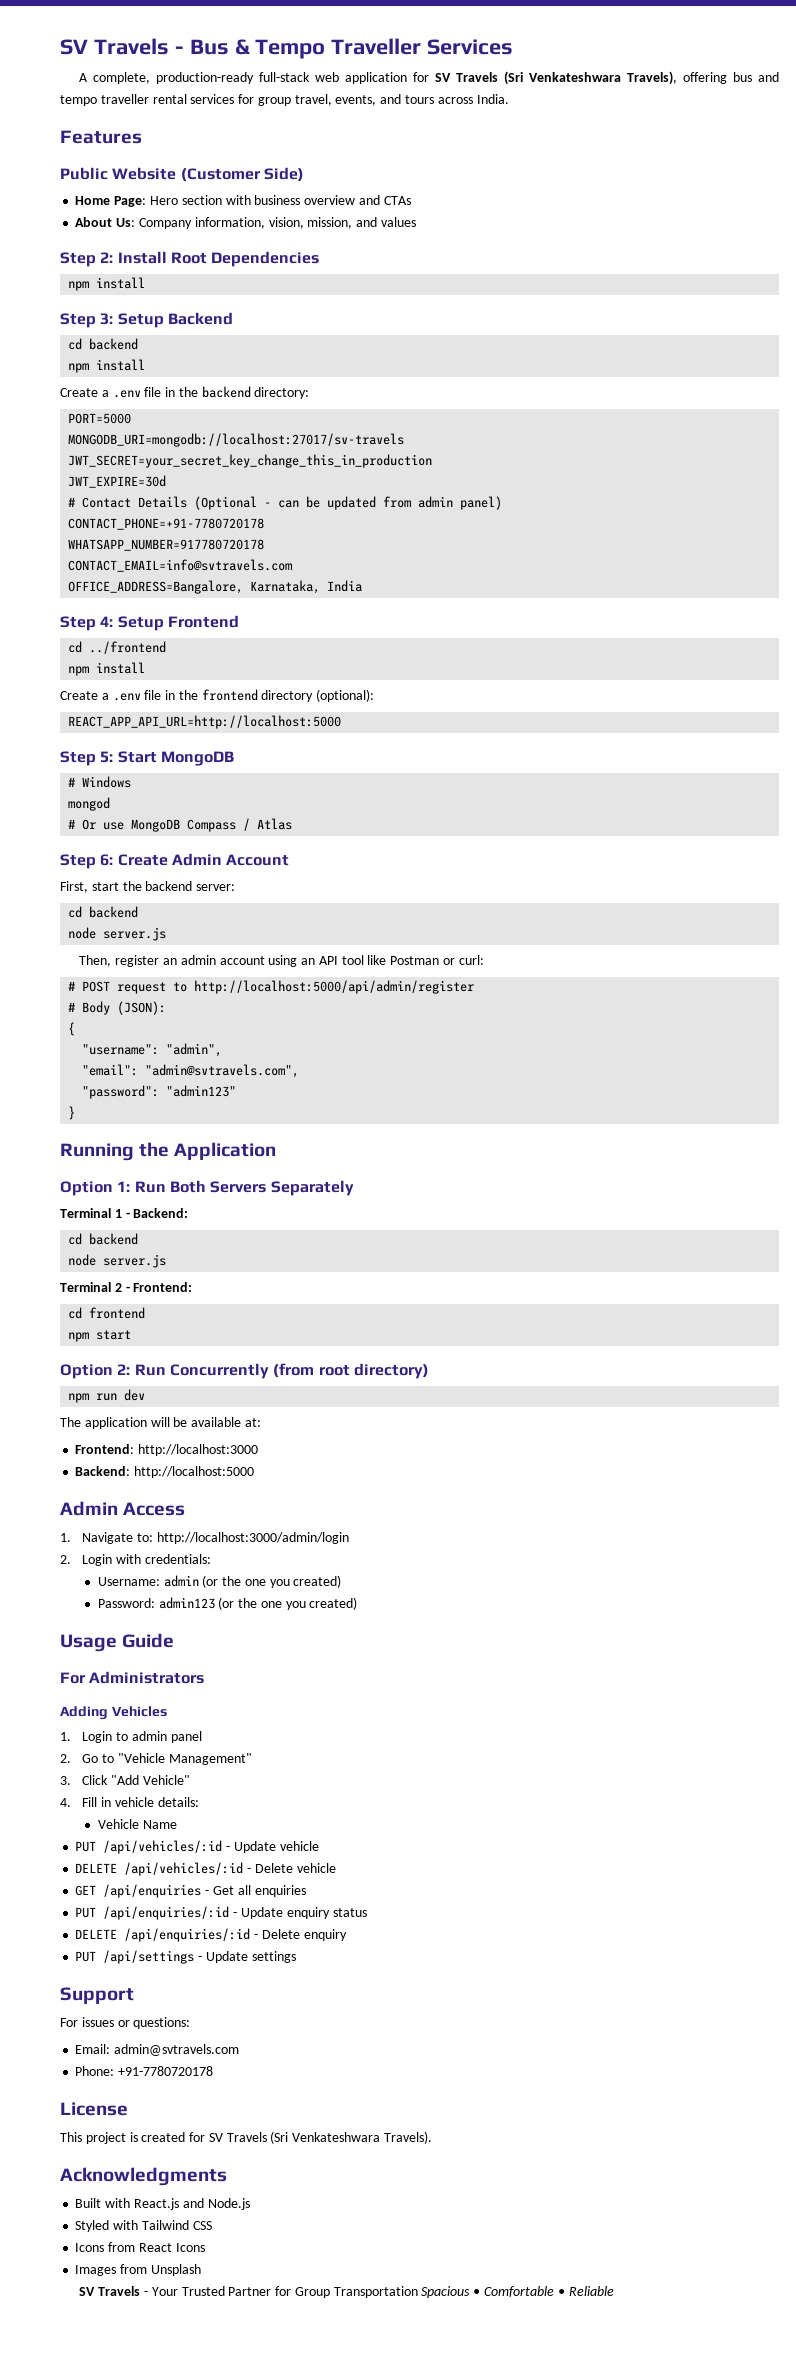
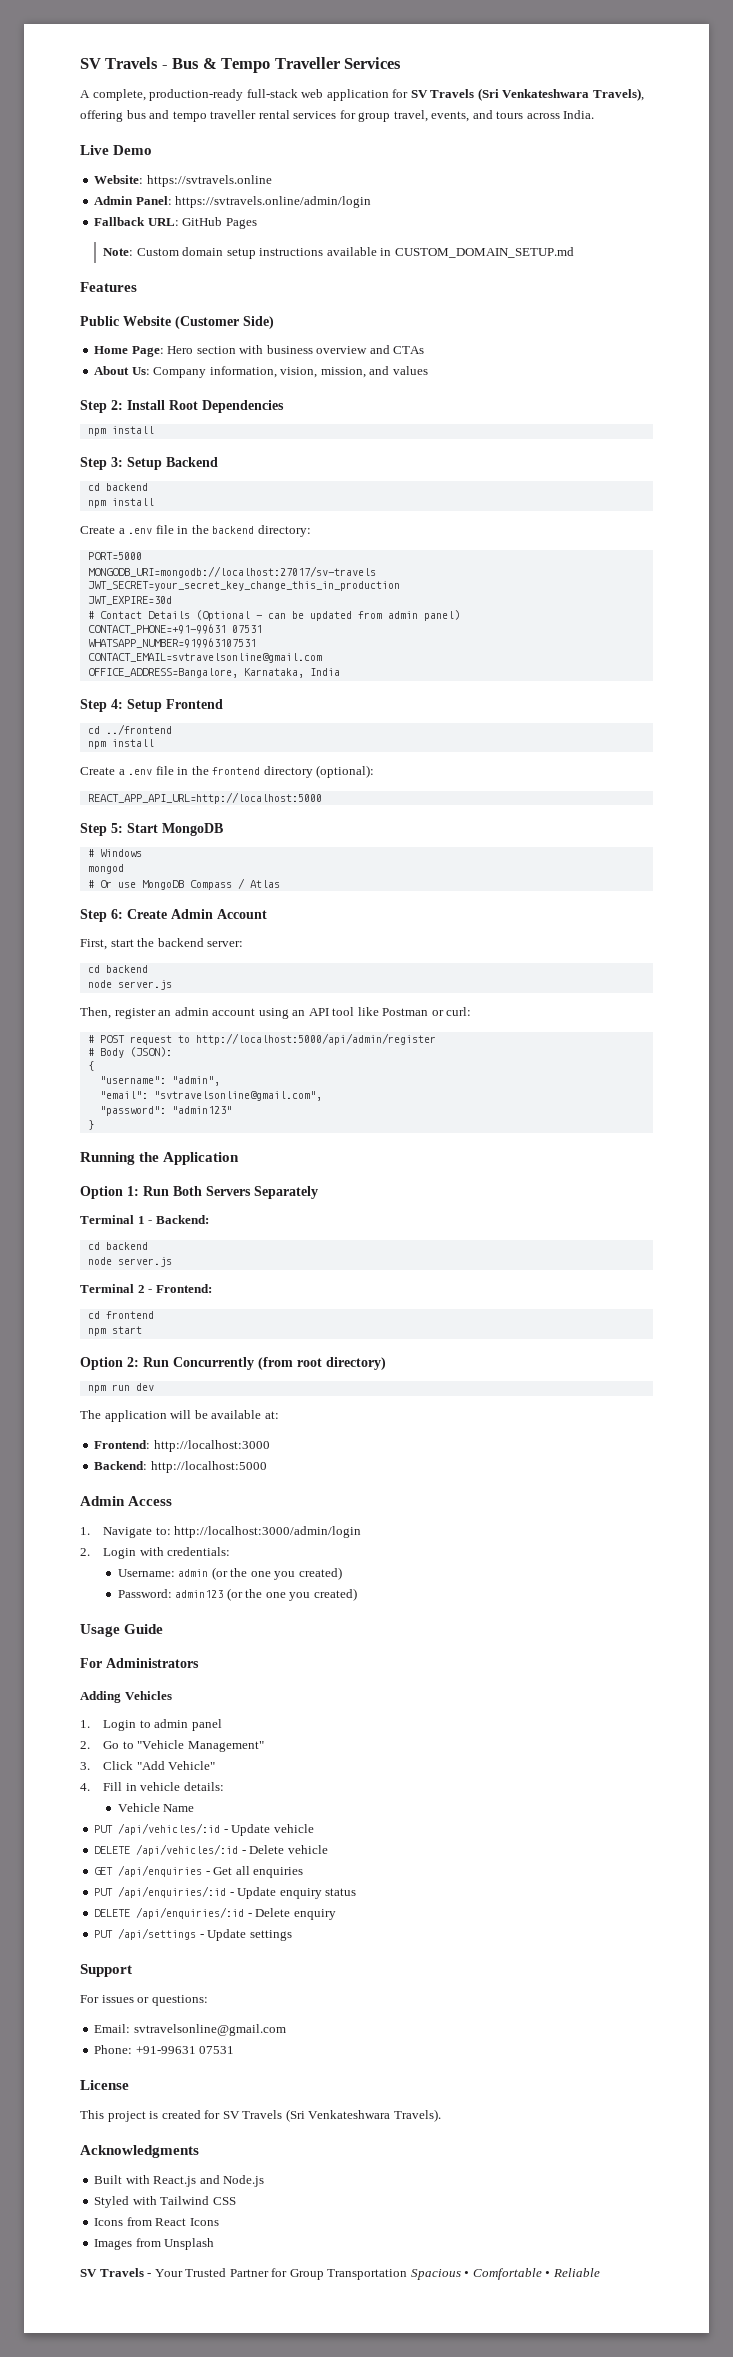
+ Live Demo
+ Website: https://svtravels.online
+ Admin Panel: https://svtravels.online/admin/login
+ Fallback URL: GitHub Pages
+ Note: Custom domain setup instructions available in CUSTOM_DOMAIN_SETUP.md
- CONTACT_PHONE=+91-7780720178
- WHATSAPP_NUMBER=917780720178
- CONTACT_EMAIL=info@svtravels.com
+ CONTACT_PHONE=+91-99631 07531
+ WHATSAPP_NUMBER=919963107531
+ CONTACT_EMAIL=svtravelsonline@gmail.com
- "email": "admin@svtravels.com",
+ "email": "svtravelsonline@gmail.com",
- Email: admin@svtravels.com
+ Email: svtravelsonline@gmail.com
- Phone: +91-7780720178
+ Phone: +91-99631 07531

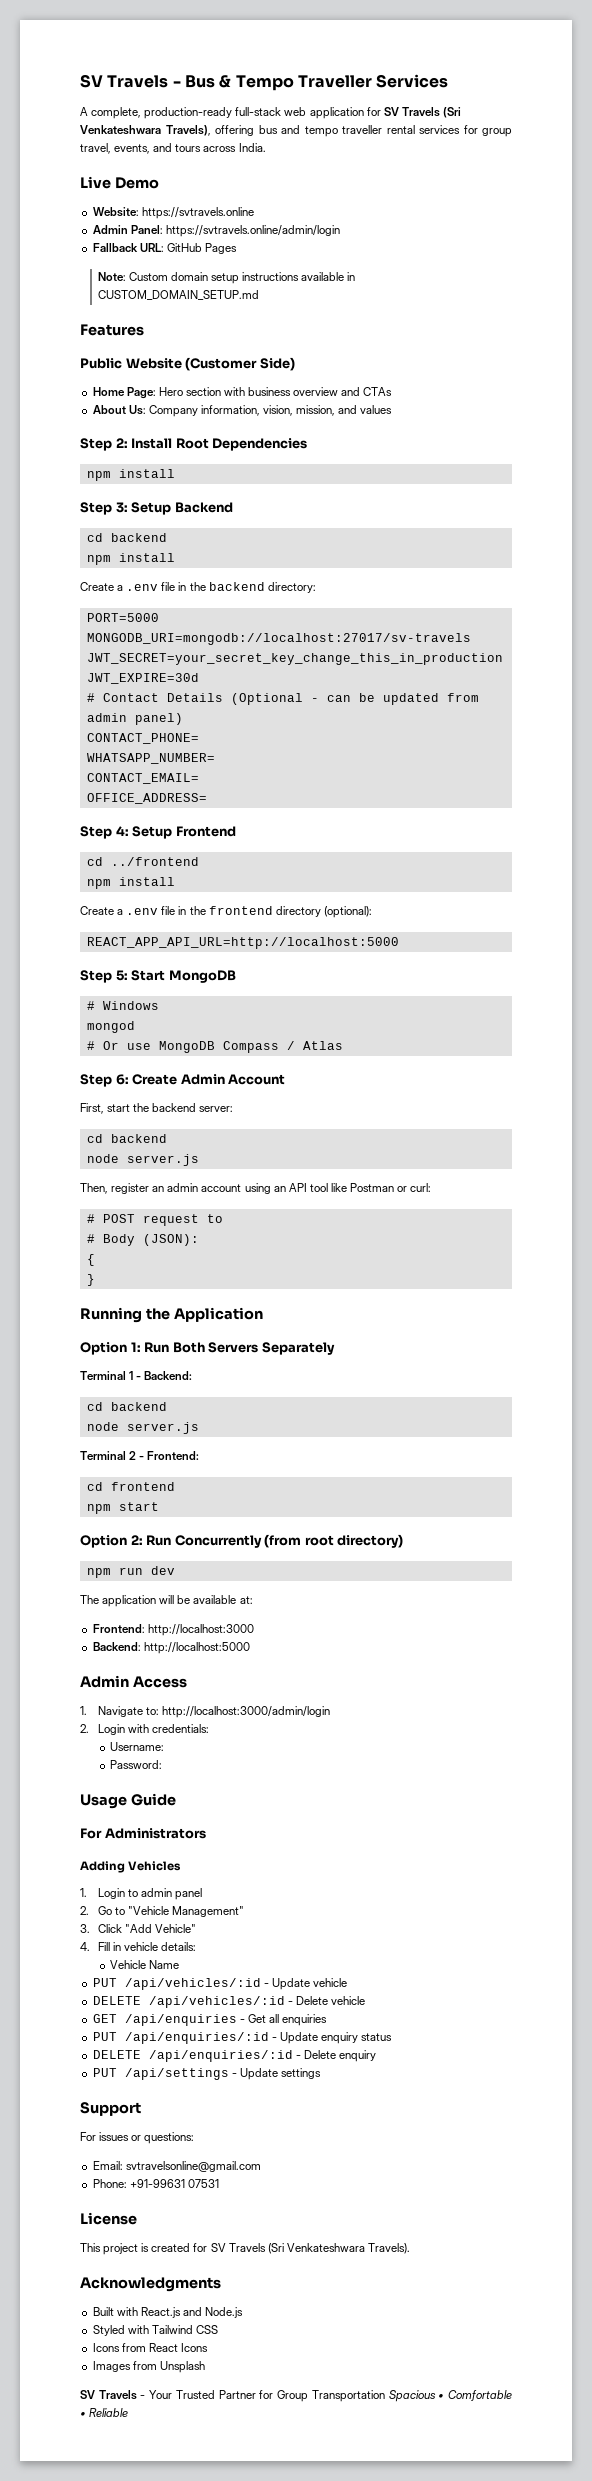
- CONTACT_PHONE=+91-99631 07531
- WHATSAPP_NUMBER=919963107531
- CONTACT_EMAIL=svtravelsonline@gmail.com
- OFFICE_ADDRESS=Bangalore, Karnataka, India
+ CONTACT_PHONE=
+ WHATSAPP_NUMBER=
+ CONTACT_EMAIL=
+ OFFICE_ADDRESS=
- # POST request to http://localhost:5000/api/admin/register
+ # POST request to
- "username": "admin",
- "email": "svtravelsonline@gmail.com",
- "password": "admin123"
- Username: admin (or the one you created)
- Password: admin123 (or the one you created)
+ Username:
+ Password:

